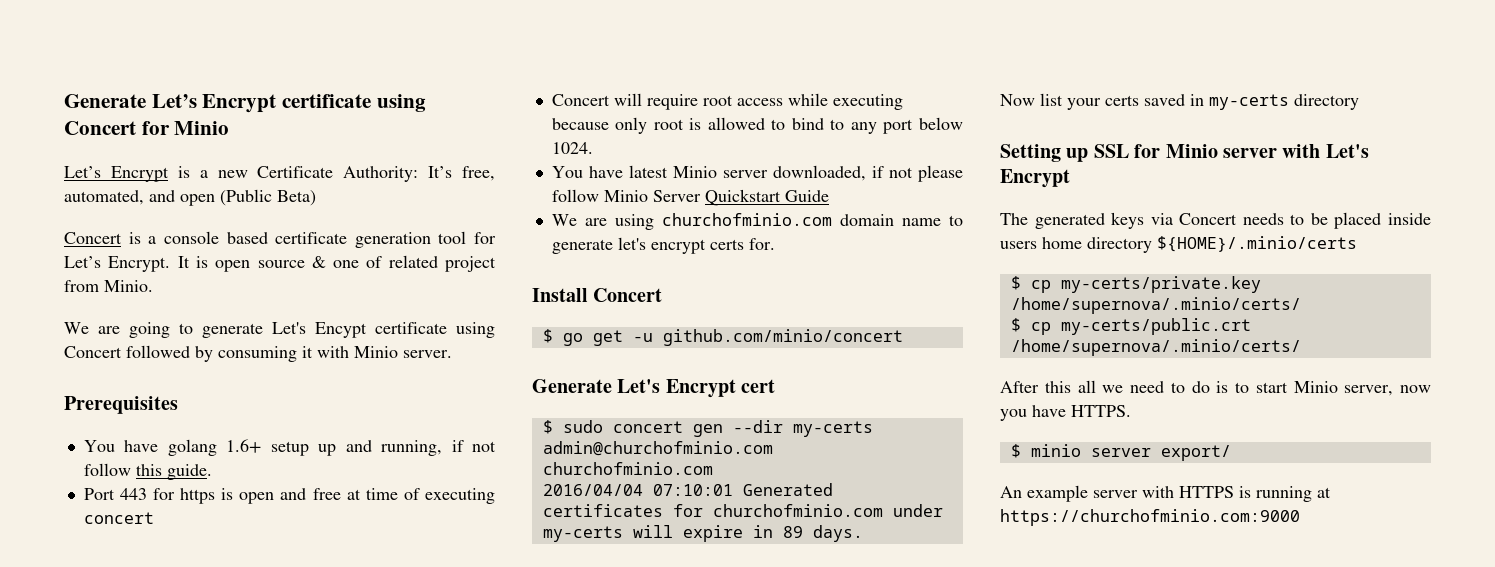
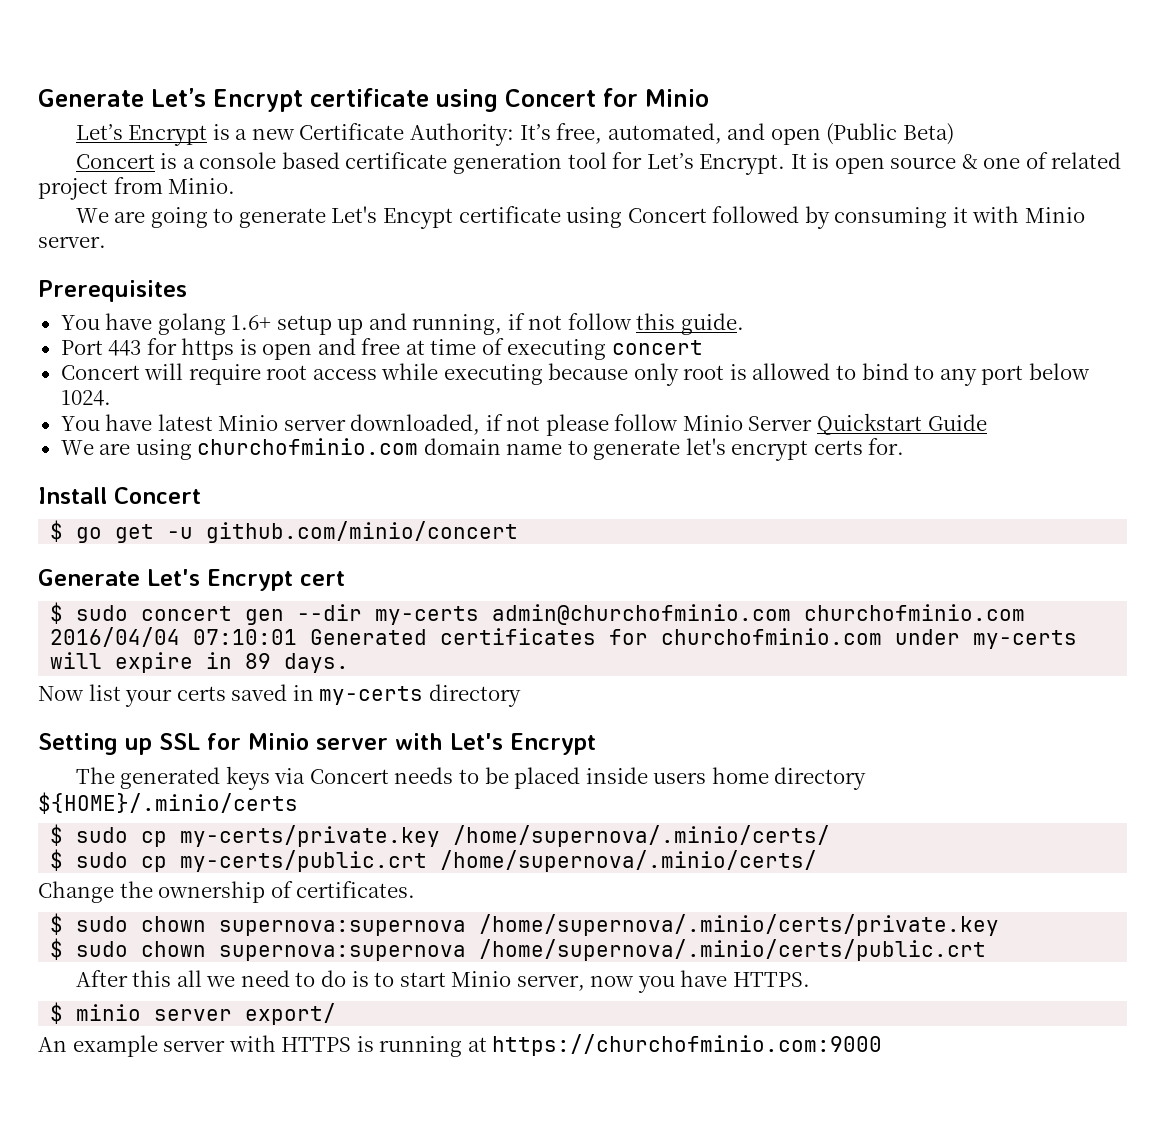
- $ cp my-certs/private.key /home/supernova/.minio/certs/
+ $ sudo cp my-certs/private.key /home/supernova/.minio/certs/
- $ cp my-certs/public.crt /home/supernova/.minio/certs/
+ $ sudo cp my-certs/public.crt /home/supernova/.minio/certs/
+ Change the ownership of certificates.
+ $ sudo chown supernova:supernova /home/supernova/.minio/certs/private.key
+ $ sudo chown supernova:supernova /home/supernova/.minio/certs/public.crt

